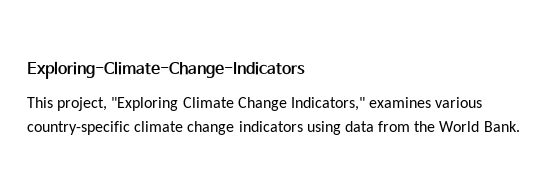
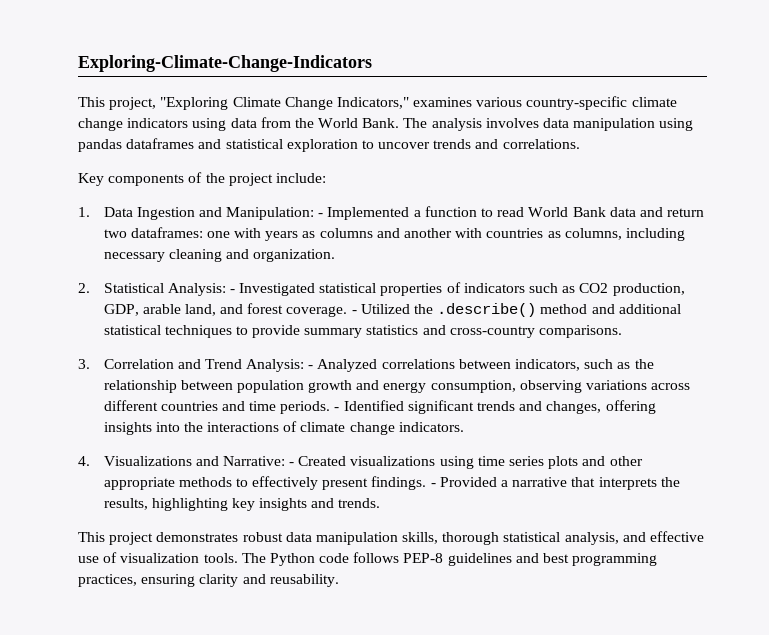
+ The analysis involves data manipulation using pandas dataframes and statistical exploration to uncover trends and correlations.
+ Key components of the project include:
+ 1. Data Ingestion and Manipulation: - Implemented a function to read World Bank data and return two dataframes: one with years as columns and another with countries as columns, including necessary cleaning and organization.
+ 2. Statistical Analysis: - Investigated statistical properties of indicators such as CO2 production, GDP, arable land, and forest coverage. - Utilized the .describe() method and additional statistical techniques to provide summary statistics and cross-country comparisons.
+ 3. Correlation and Trend Analysis: - Analyzed correlations between indicators, such as the relationship between population growth and energy consumption, observing variations across different countries and time periods. - Identified significant trends and changes, offering insights into the interactions of climate change indicators.
+ 4. Visualizations and Narrative: - Created visualizations using time series plots and other appropriate methods to effectively present findings. - Provided a narrative that interprets the results, highlighting key insights and trends.
+ This project demonstrates robust data manipulation skills, thorough statistical analysis, and effective use of visualization tools. The Python code follows PEP-8 guidelines and best programming practices, ensuring clarity and reusability.

